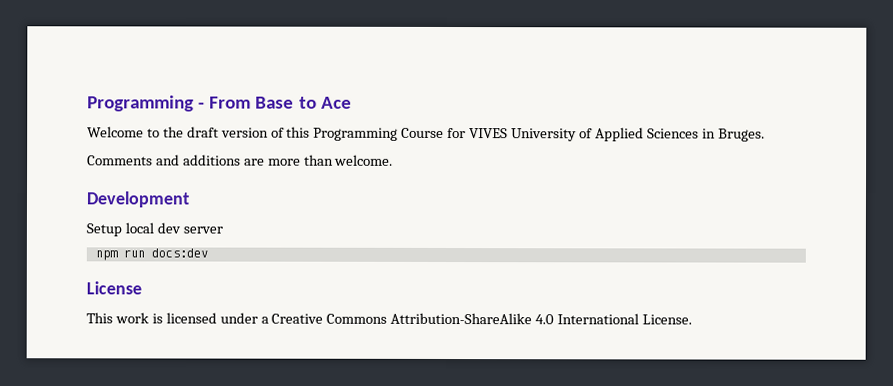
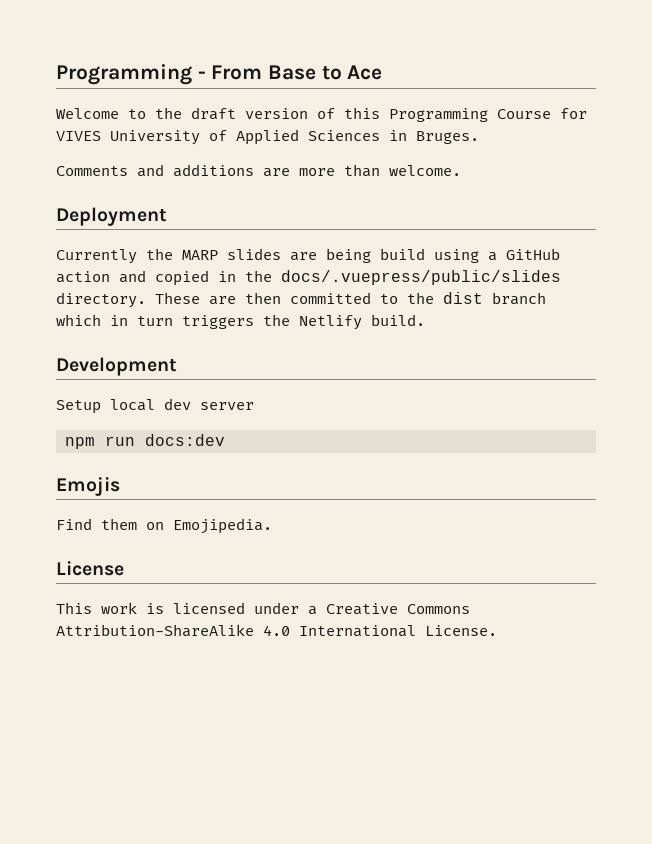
+ Deployment
+ Currently the MARP slides are being build using a GitHub action and copied in the docs/.vuepress/public/slides directory. These are then committed to the dist branch which in turn triggers the Netlify build.
+ Emojis
+ Find them on Emojipedia.

